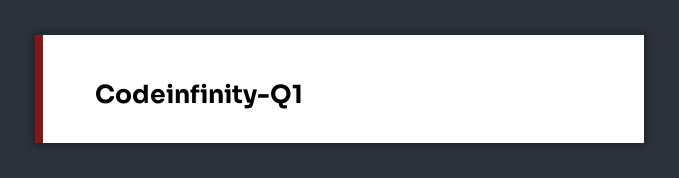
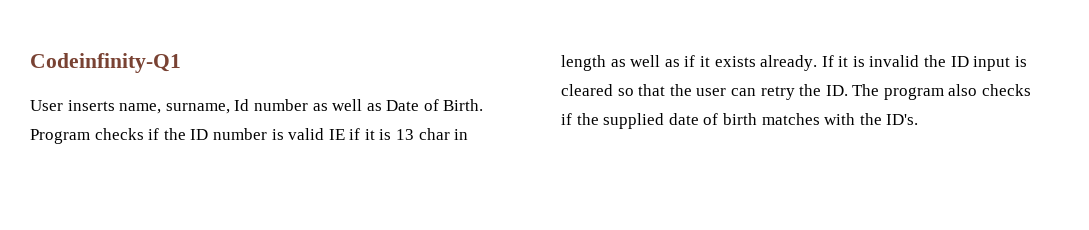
+ User inserts name, surname, Id number as well as Date of Birth. Program checks if the ID number is valid IE if it is 13 char in length as well as if it exists already. If it is invalid the ID input is cleared so that the user can retry the ID. The program also checks if the supplied date of birth matches with the ID's.

